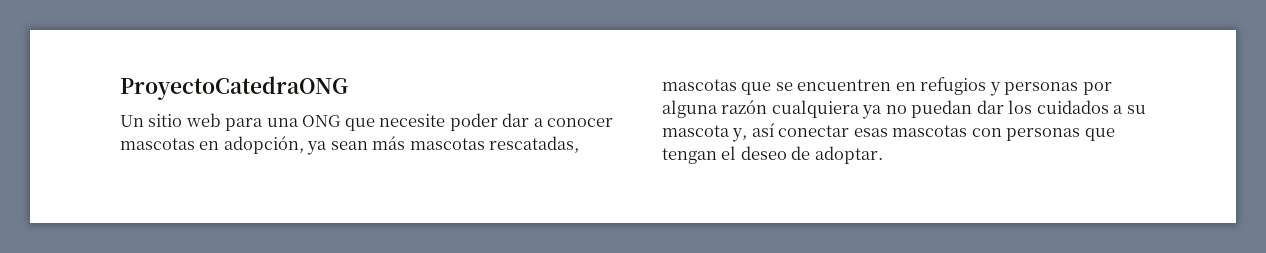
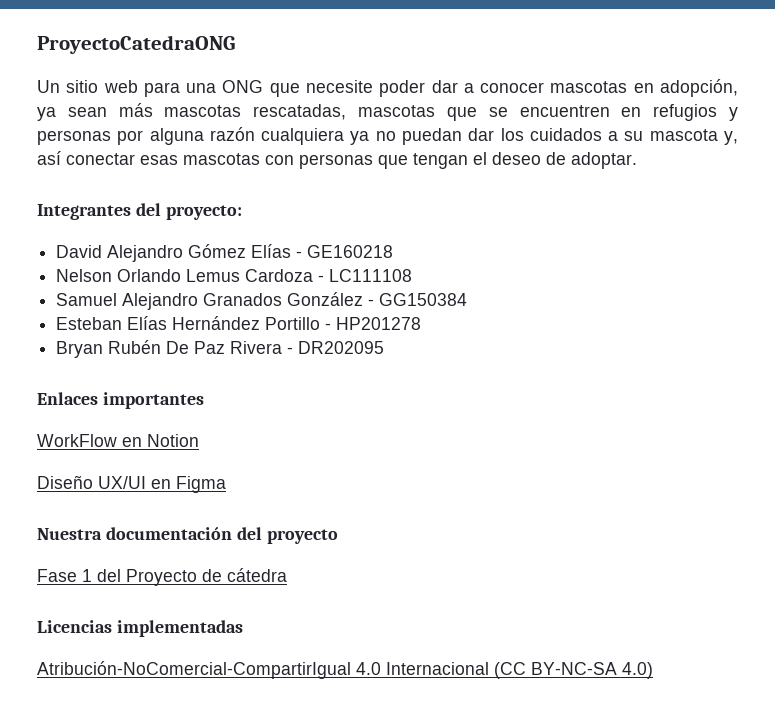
+ Integrantes del proyecto:
+ David Alejandro Gómez Elías - GE160218
+ Nelson Orlando Lemus Cardoza - LC111108
+ Samuel Alejandro Granados González - GG150384
+ Esteban Elías Hernández Portillo - HP201278
+ Bryan Rubén De Paz Rivera - DR202095
+ Enlaces importantes
+ WorkFlow en Notion
+ Diseño UX/UI en Figma
+ Nuestra documentación del proyecto
+ Fase 1 del Proyecto de cátedra
+ Licencias implementadas
+ Atribución-NoComercial-CompartirIgual 4.0 Internacional (CC BY-NC-SA 4.0)

